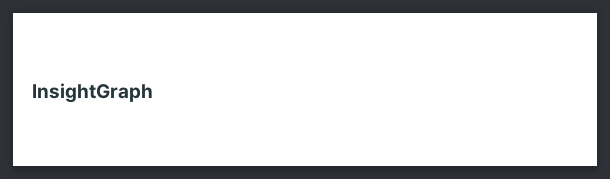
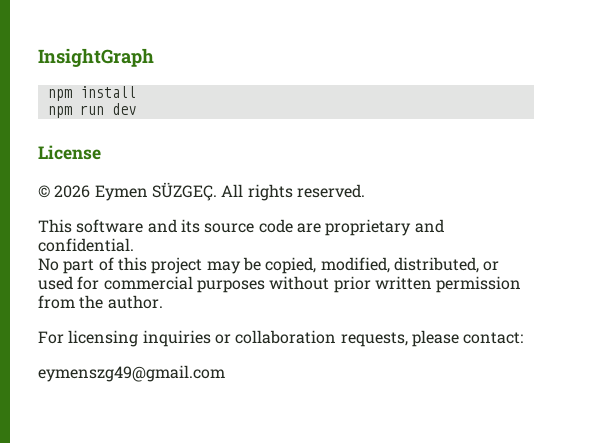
+ npm install
+ npm run dev
+ License
+ © 2026 Eymen SÜZGEÇ. All rights reserved.
+ This software and its source code are proprietary and confidential.
+ No part of this project may be copied, modified, distributed, or used for commercial purposes without prior written permission from the author.
+ For licensing inquiries or collaboration requests, please contact:
+ eymenszg49@gmail.com

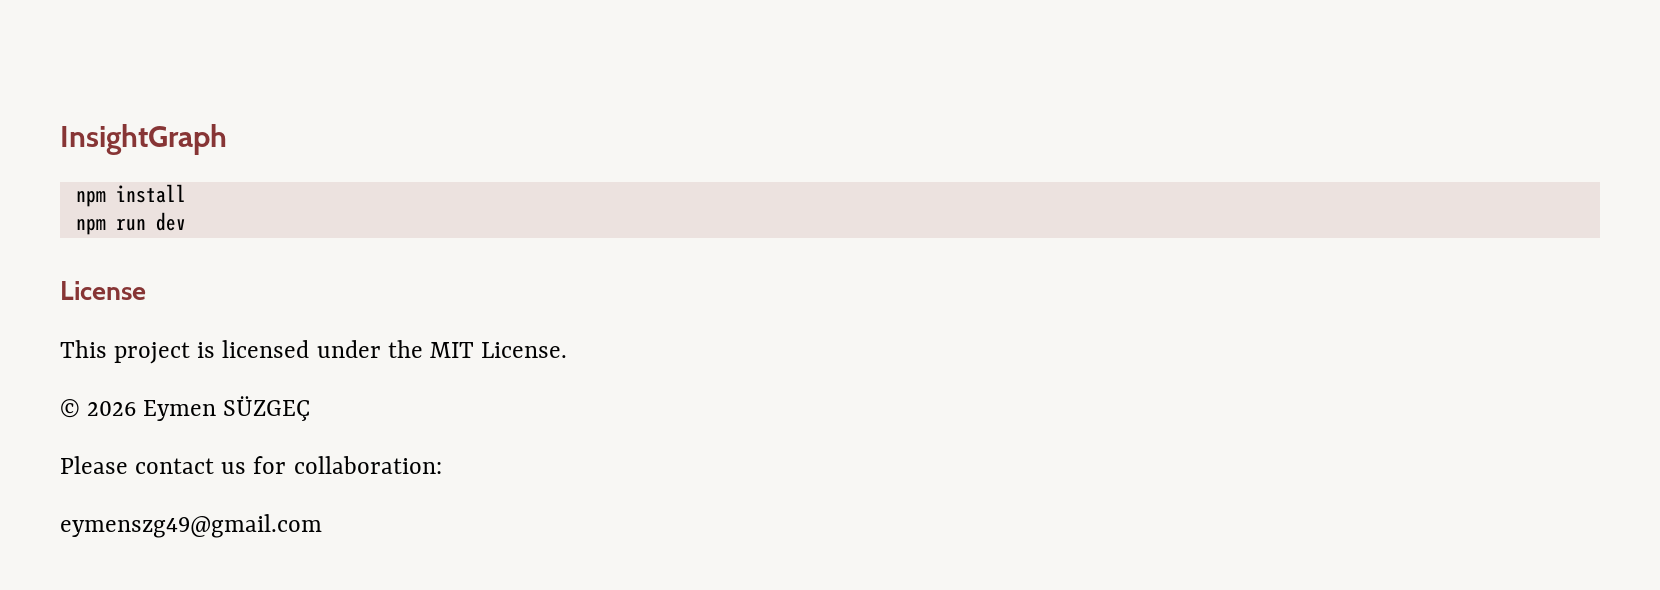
- © 2026 Eymen SÜZGEÇ. All rights reserved.
- This software and its source code are proprietary and confidential.
- No part of this project may be copied, modified, distributed, or used for commercial purposes without prior written permission from the author.
- For licensing inquiries or collaboration requests, please contact:
+ This project is licensed under the MIT License.
+ © 2026 Eymen SÜZGEÇ
+ Please contact us for collaboration:

